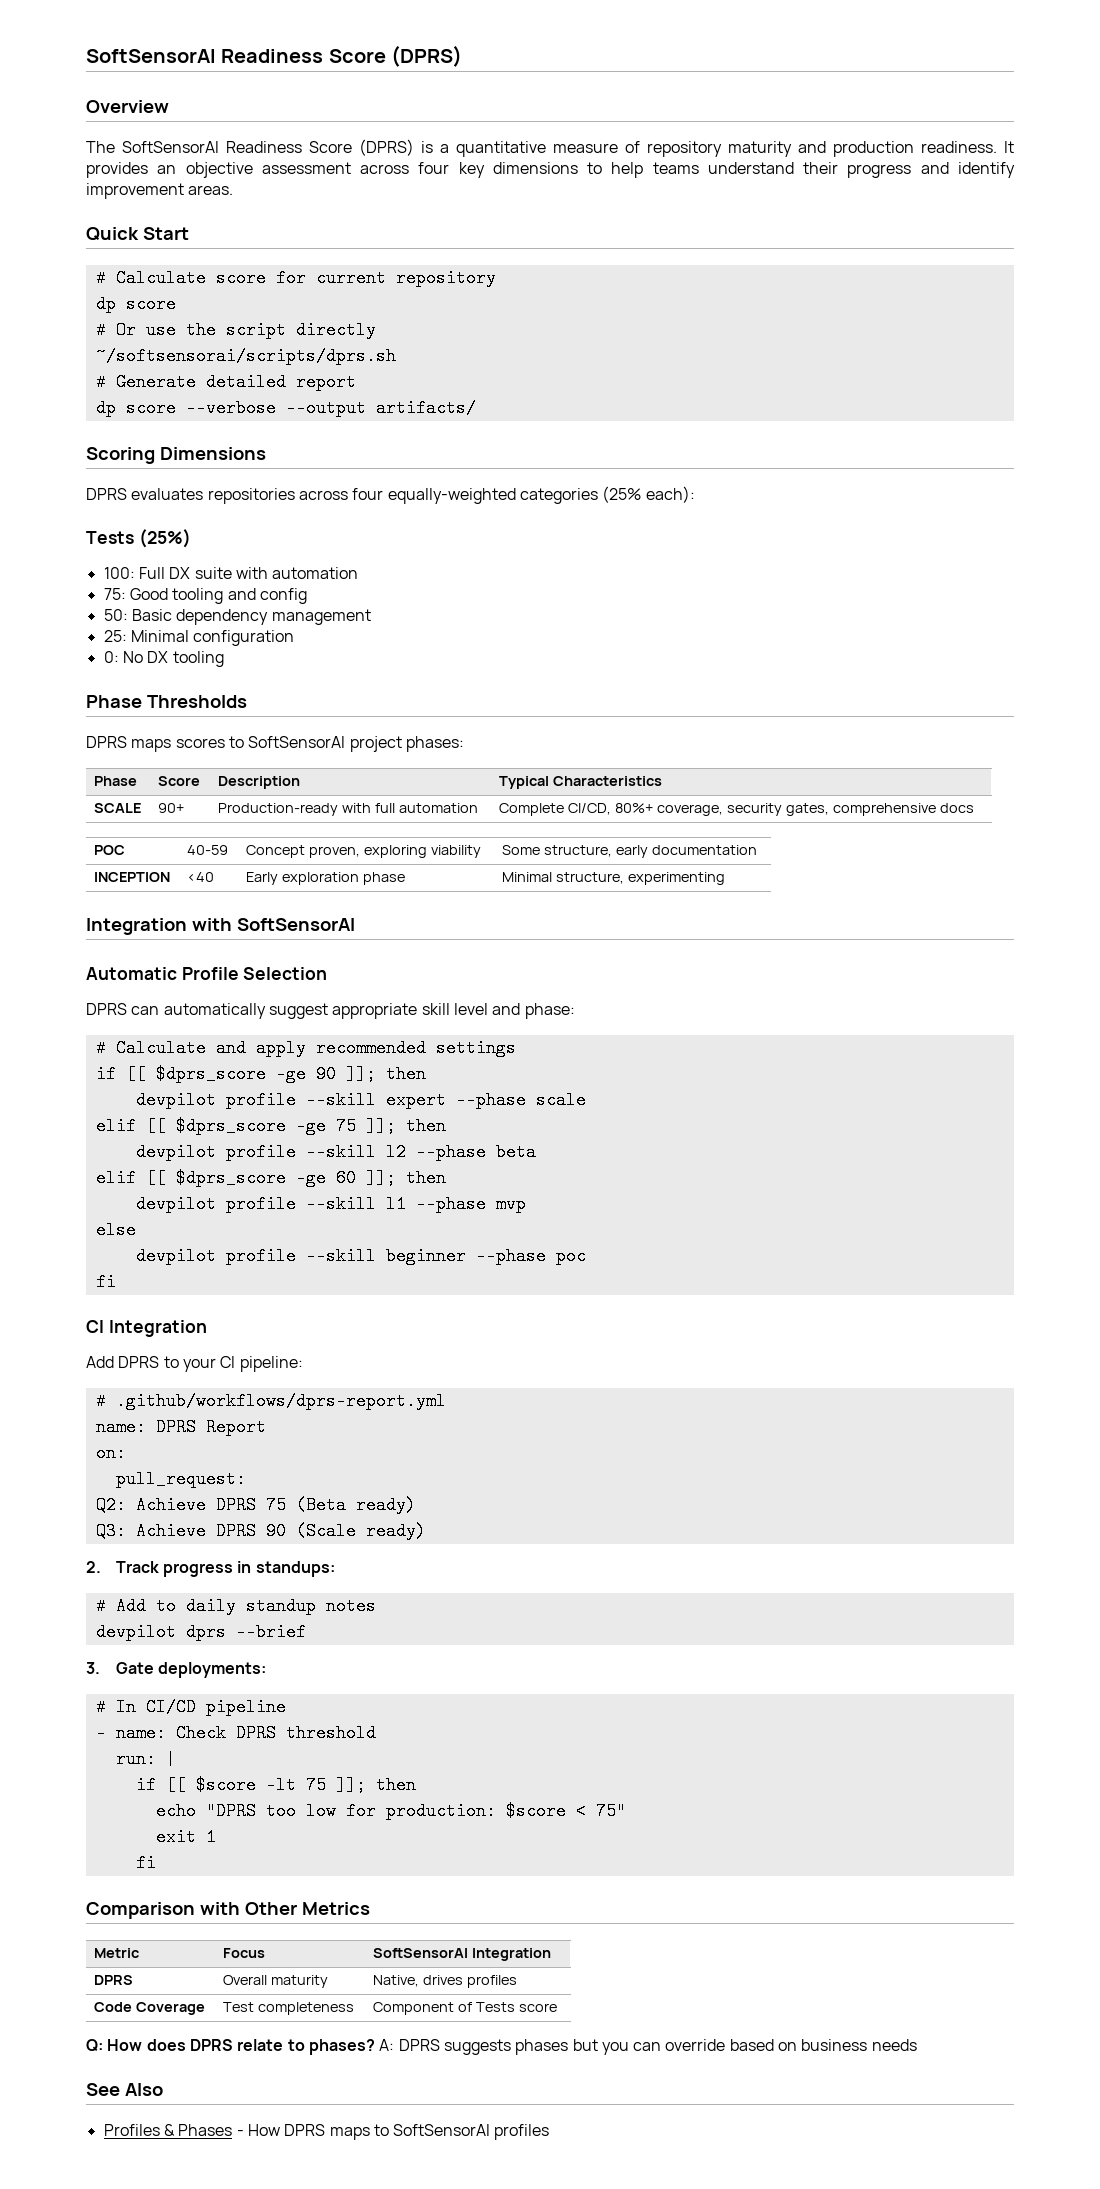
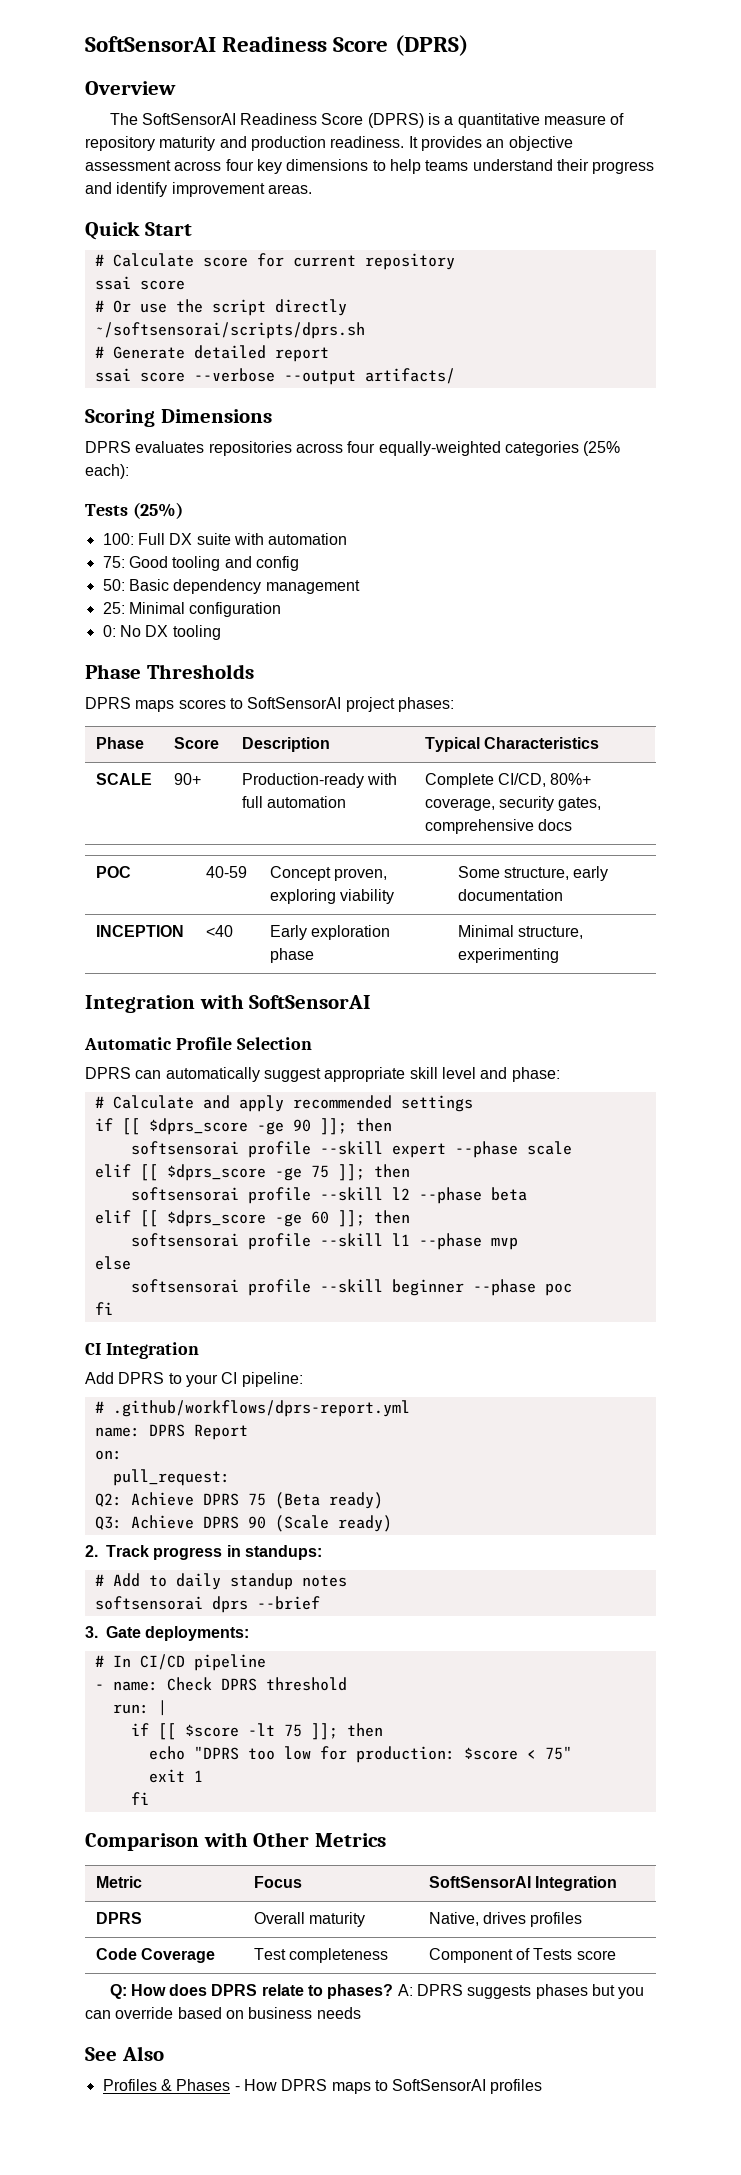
  # Calculate score for current repository
- dp score
+ ssai score
- dp score --verbose --output artifacts/
+ ssai score --verbose --output artifacts/
- devpilot profile --skill expert --phase scale
+ softsensorai profile --skill expert --phase scale
- devpilot profile --skill l2 --phase beta
+ softsensorai profile --skill l2 --phase beta
- devpilot profile --skill l1 --phase mvp
+ softsensorai profile --skill l1 --phase mvp
- devpilot profile --skill beginner --phase poc
+ softsensorai profile --skill beginner --phase poc
- devpilot dprs --brief
+ softsensorai dprs --brief

